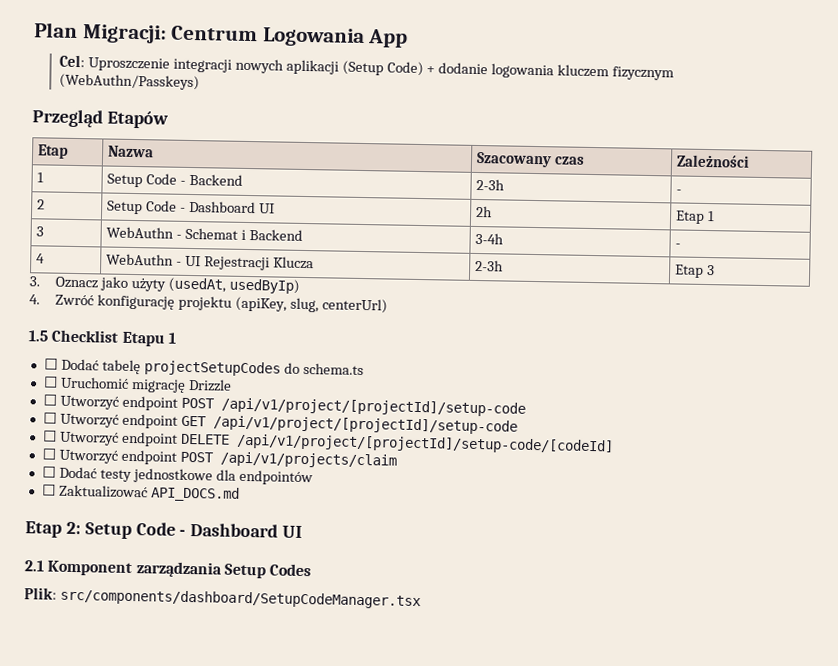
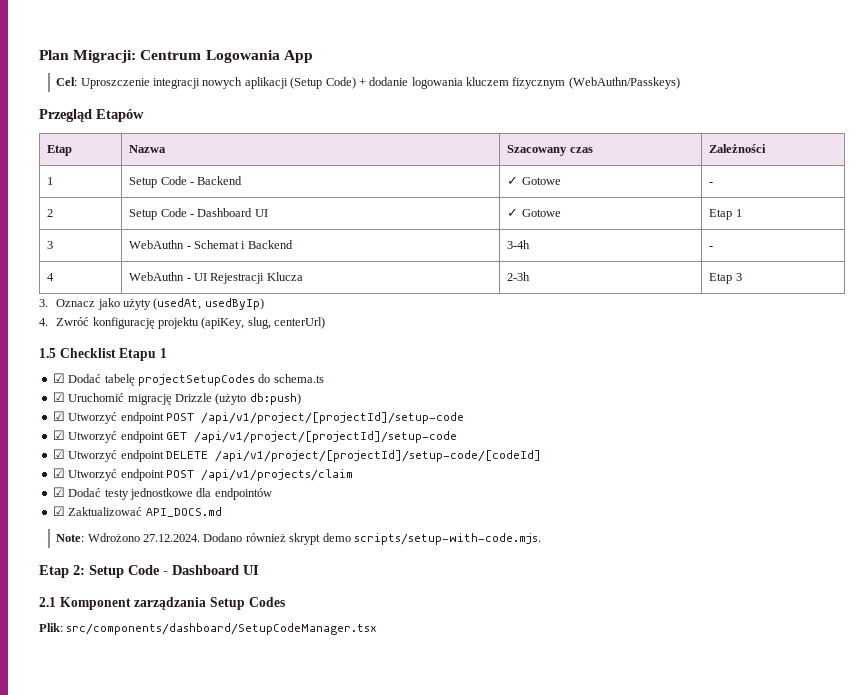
- 1 | Setup Code - Backend | 2-3h | -
+ 1 | Setup Code - Backend | ✓ Gotowe | -
- 2 | Setup Code - Dashboard UI | 2h | Etap 1
+ 2 | Setup Code - Dashboard UI | ✓ Gotowe | Etap 1
- ☐ Dodać tabelę projectSetupCodes do schema.ts
+ ☑ Dodać tabelę projectSetupCodes do schema.ts
- ☐ Uruchomić migrację Drizzle
- ☐ Utworzyć endpoint POST /api/v1/project/[projectId]/setup-code
+ ☑ Uruchomić migrację Drizzle (użyto db:push)
+ ☑ Utworzyć endpoint POST /api/v1/project/[projectId]/setup-code
- ☐ Utworzyć endpoint GET /api/v1/project/[projectId]/setup-code
+ ☑ Utworzyć endpoint GET /api/v1/project/[projectId]/setup-code
- ☐ Utworzyć endpoint DELETE /api/v1/project/[projectId]/setup-code/[codeId]
+ ☑ Utworzyć endpoint DELETE /api/v1/project/[projectId]/setup-code/[codeId]
- ☐ Utworzyć endpoint POST /api/v1/projects/claim
+ ☑ Utworzyć endpoint POST /api/v1/projects/claim
- ☐ Dodać testy jednostkowe dla endpointów
+ ☑ Dodać testy jednostkowe dla endpointów
- ☐ Zaktualizować API_DOCS.md
+ ☑ Zaktualizować API_DOCS.md
+ Note: Wdrożono 27.12.2024. Dodano również skrypt demo scripts/setup-with-code.mjs.

